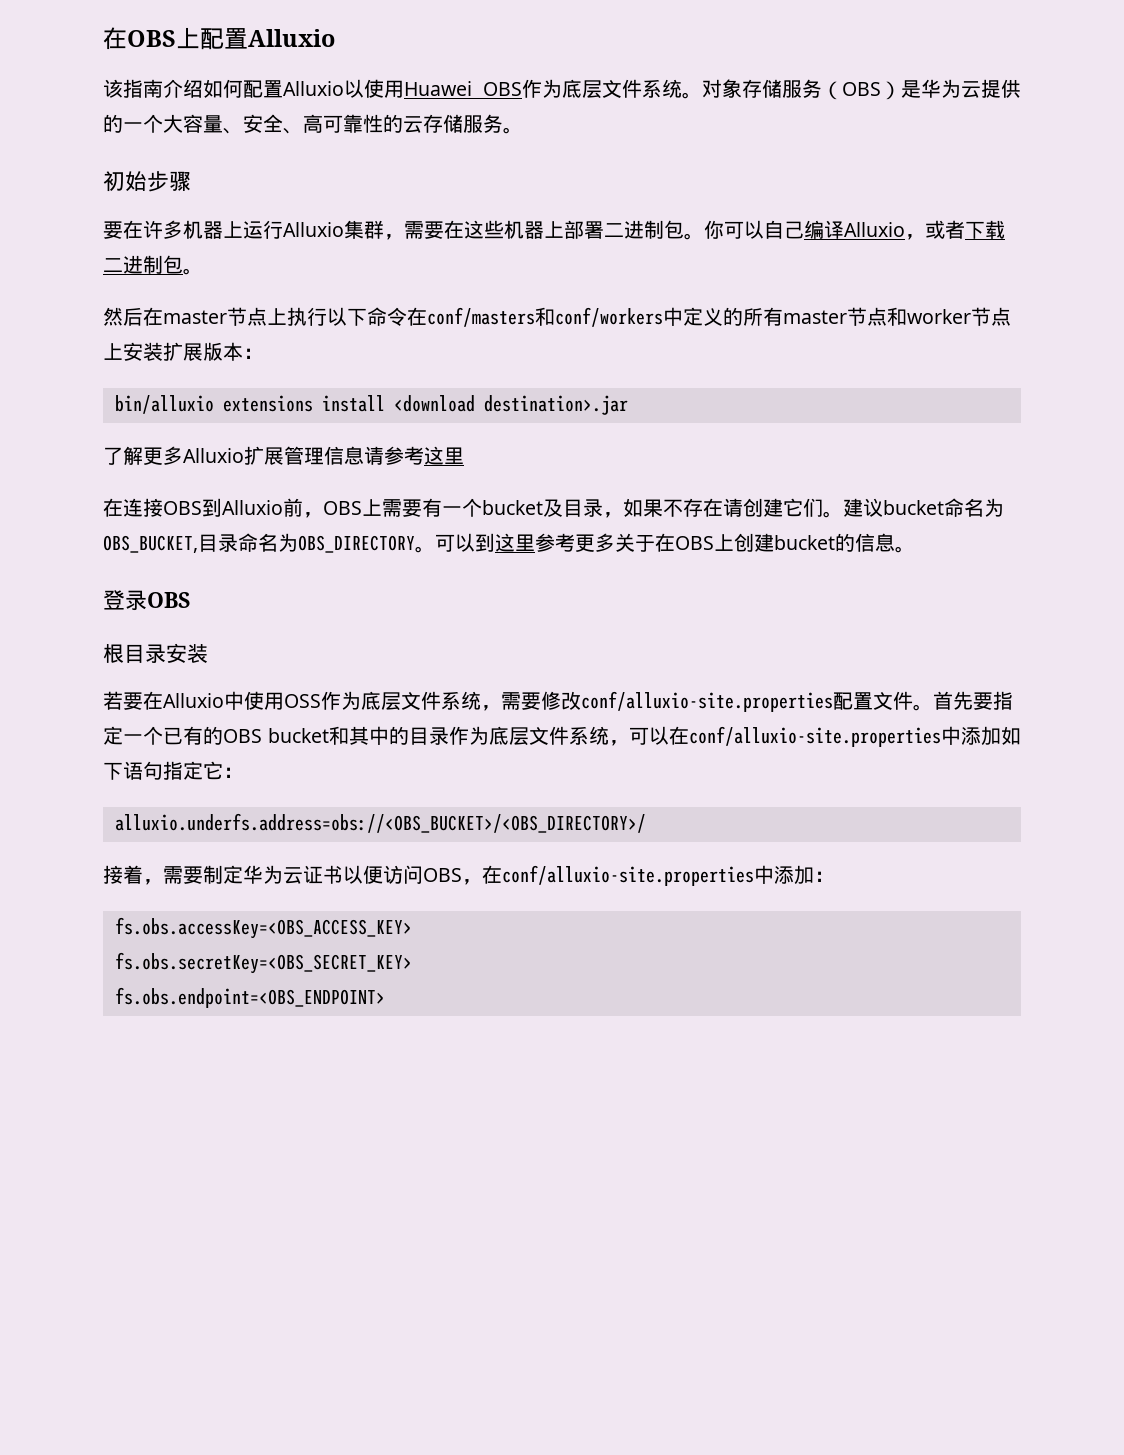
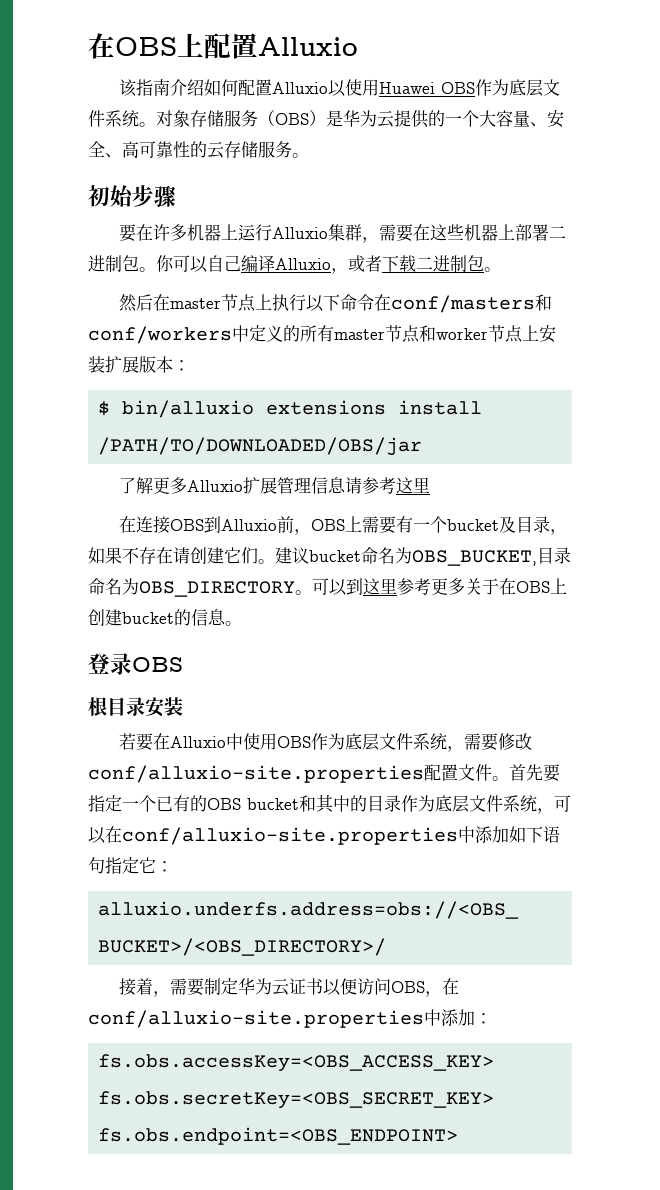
- bin/alluxio extensions install <download destination>.jar
+ $ bin/alluxio extensions install /PATH/TO/DOWNLOADED/OBS/jar
- 若要在Alluxio中使用OSS作为底层文件系统，需要修改conf/alluxio-site.properties配置文件。
+ 若要在Alluxio中使用OBS作为底层文件系统，需要修改conf/alluxio-site.properties配置文件。

